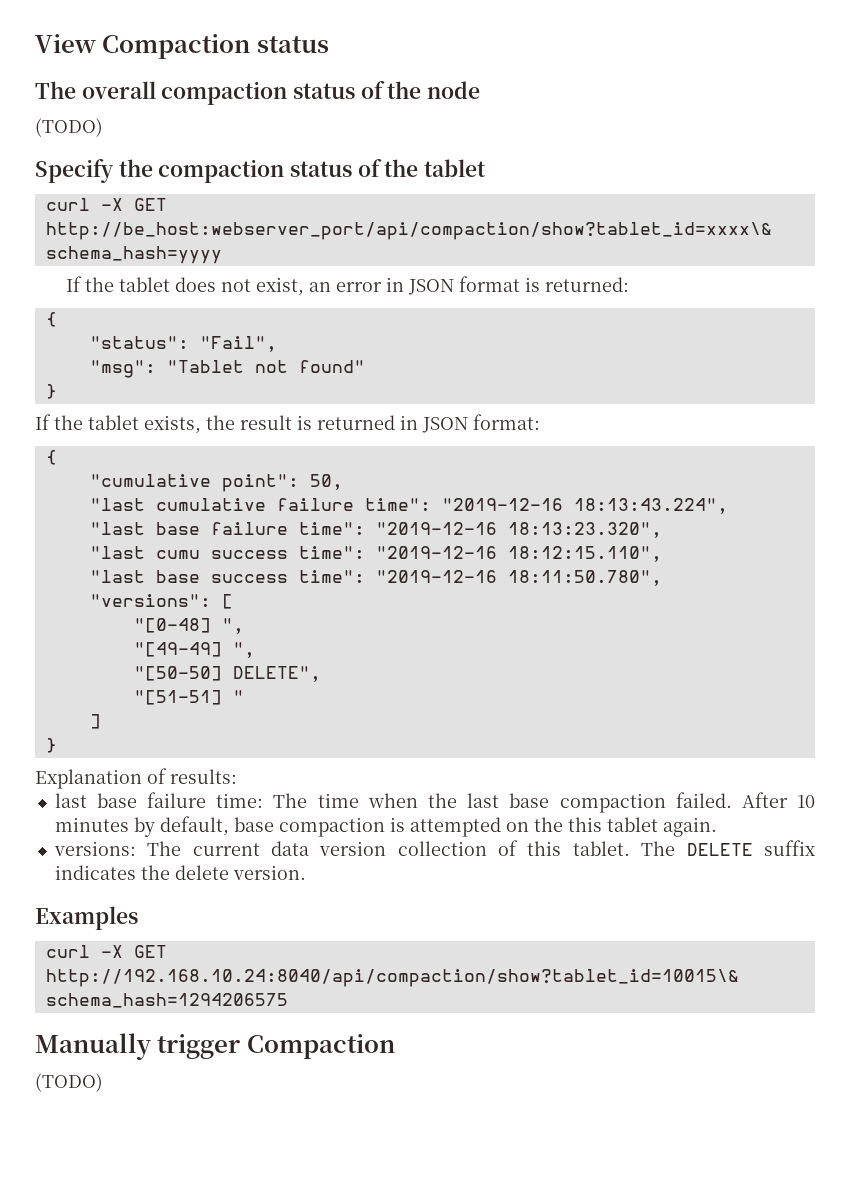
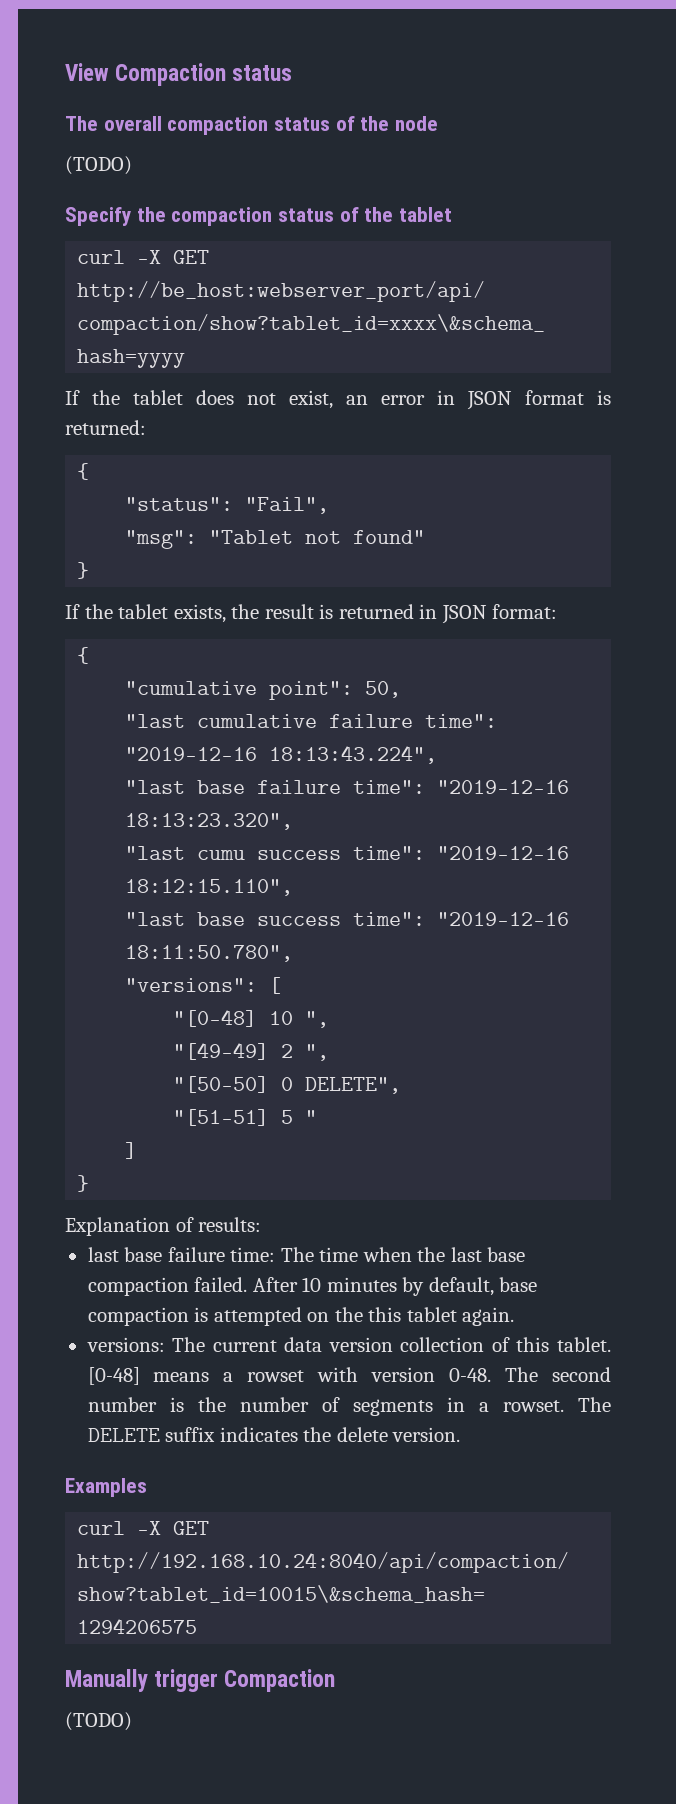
- "[0-48] ",
+ "[0-48] 10 ",
- "[49-49] ",
+ "[49-49] 2 ",
- "[50-50] DELETE",
+ "[50-50] 0 DELETE",
- "[51-51] "
+ "[51-51] 5 "
+ [0-48] means a rowset with version 0-48. The second number is the number of segments in a rowset.

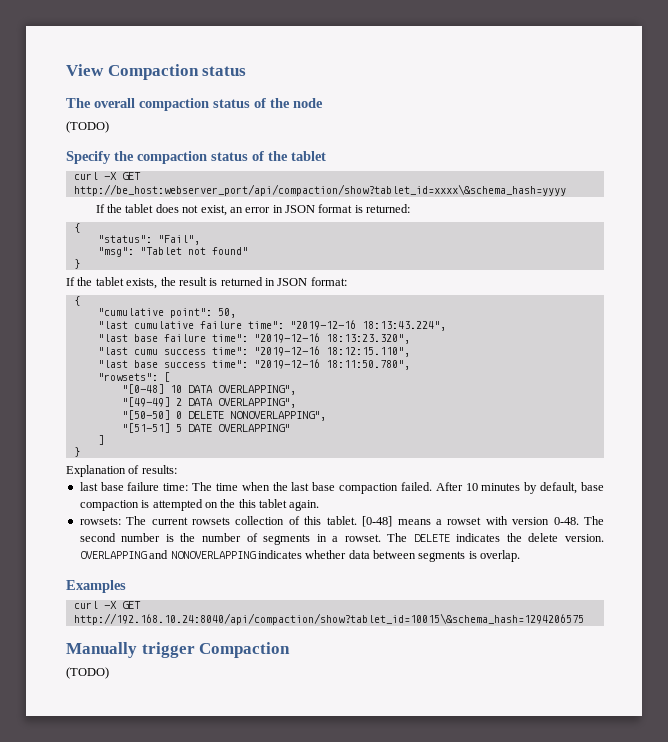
- "versions": [
+ "rowsets": [
- "[0-48] 10 ",
+ "[0-48] 10 DATA OVERLAPPING",
- "[49-49] 2 ",
+ "[49-49] 2 DATA OVERLAPPING",
- "[50-50] 0 DELETE",
+ "[50-50] 0 DELETE NONOVERLAPPING",
- "[51-51] 5 "
+ "[51-51] 5 DATE OVERLAPPING"
- versions: The current data version collection of this tablet.
+ rowsets: The current rowsets collection of this tablet.
- The DELETE suffix indicates the delete version.
+ The DELETE indicates the delete version. OVERLAPPING and NONOVERLAPPING indicates whether data between segments is overlap.

